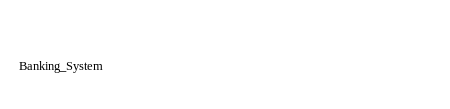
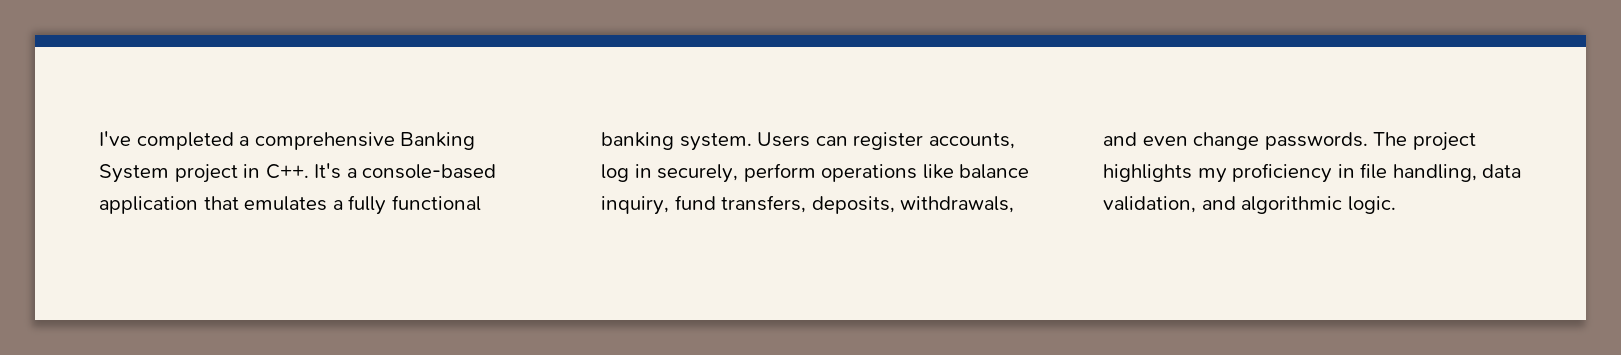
- Banking_System
+ I've completed a comprehensive Banking System project in C++. It's a console-based application that emulates a fully functional banking system. Users can register accounts, log in securely, perform operations like balance inquiry, fund transfers, deposits, withdrawals, and even change passwords. The project highlights my proficiency in file handling, data validation, and algorithmic logic.

